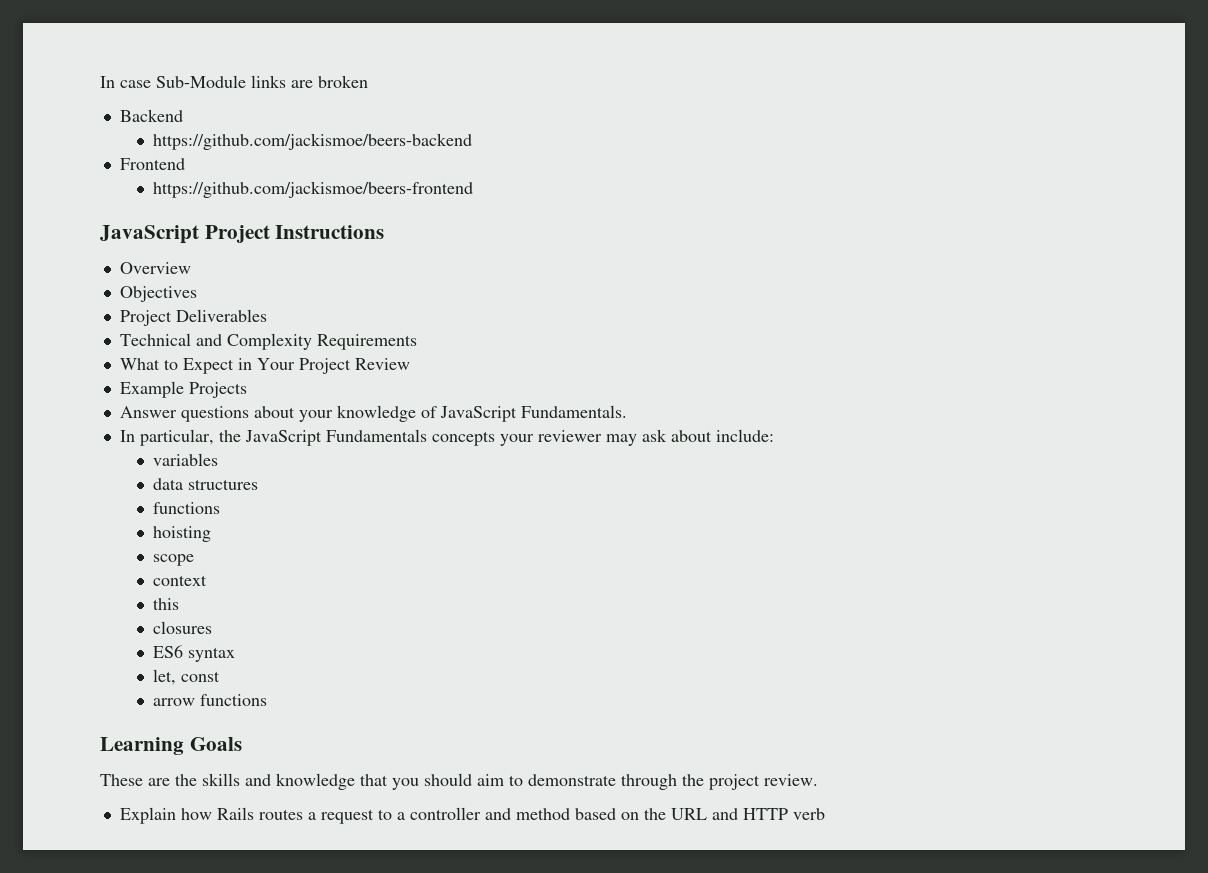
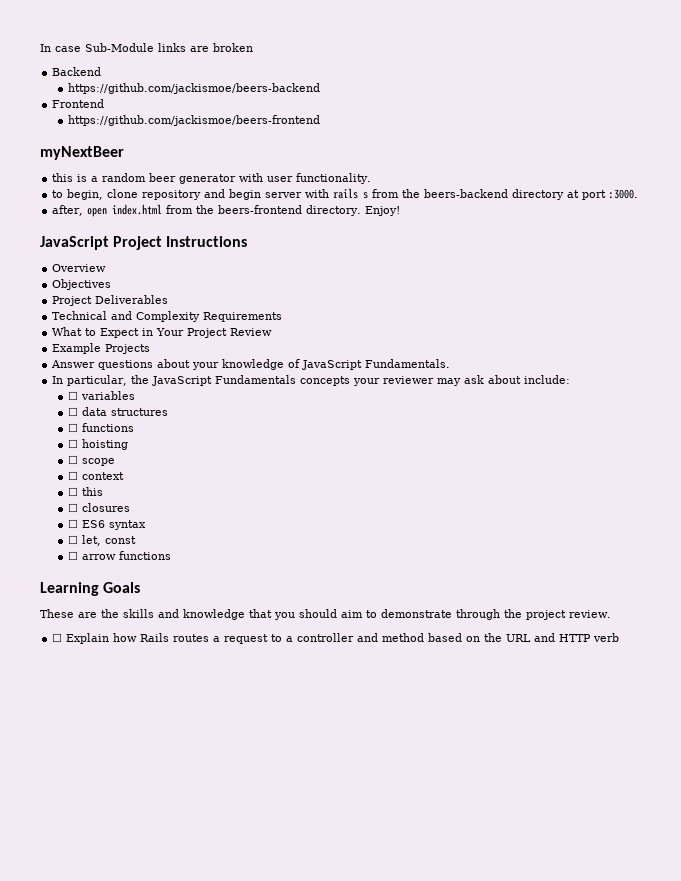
+ myNextBeer
+ this is a random beer generator with user functionality.
+ to begin, clone repository and begin server with rails s from the beers-backend directory at port :3000.
+ after, open index.html from the beers-frontend directory. Enjoy!
- variables
+ ☐ variables
- data structures
- functions
- hoisting
+ ☐ data structures
+ ☐ functions
+ ☐ hoisting
- scope
+ ☐ scope
- context
+ ☐ context
- this
+ ☐ this
- closures
+ ☐ closures
- ES6 syntax
+ ☐ ES6 syntax
- let, const
+ ☐ let, const
- arrow functions
+ ☐ arrow functions
- Explain how Rails routes a request to a controller and method based on the URL and HTTP verb
+ ☐ Explain how Rails routes a request to a controller and method based on the URL and HTTP verb

